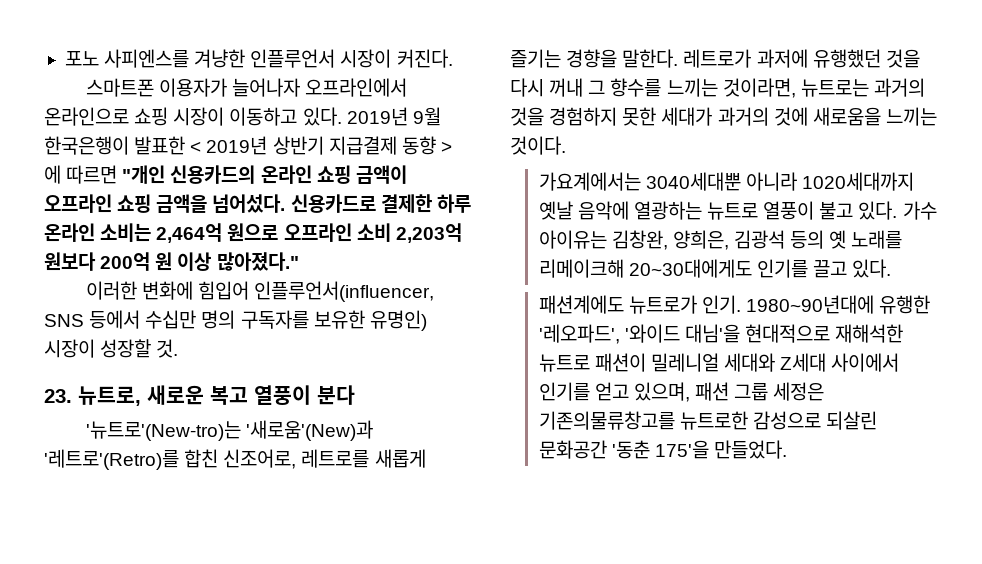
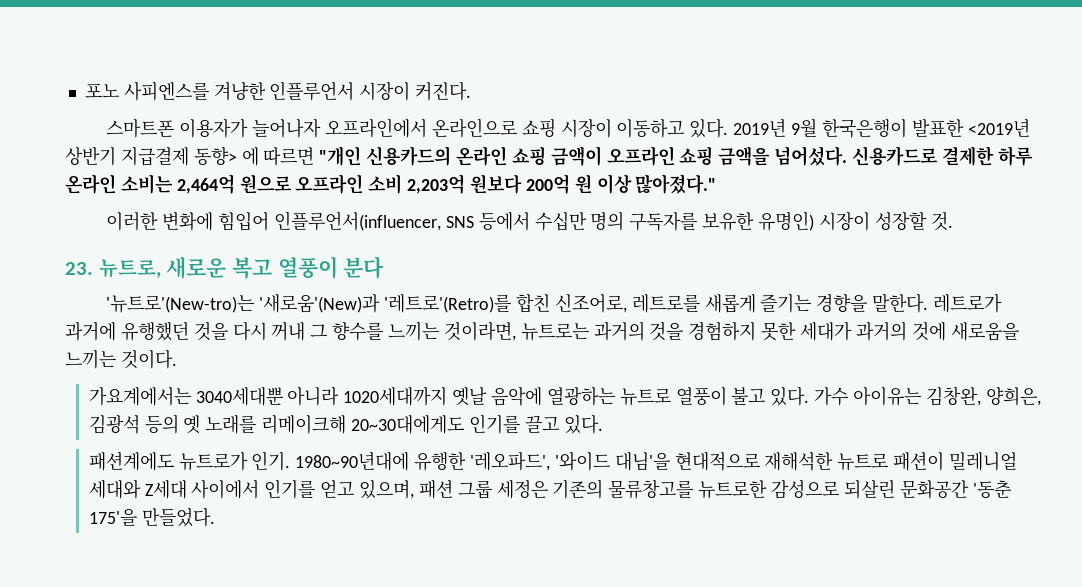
- 2019년 9월 한국은행이 발표한 < 2019년 상반기 지급결제 동향 > 에 따르면 "개인 신용카드의 온라인 쇼핑 금액이 오프라인 쇼핑 금액을 넘어섰다.
+ 2019년 9월 한국은행이 발표한 <2019년 상반기 지급결제 동향> 에 따르면 "개인 신용카드의 온라인 쇼핑 금액이 오프라인 쇼핑 금액을 넘어섰다.
- 레트로가 과저에 유행했던 것을 다시 꺼내 그 향수를 느끼는 것이라면, 뉴트로는 과거의 것을 경험하지 못한 세대가 과거의 것에 새로움을 느끼는 것이다.
+ 레트로가 과거에 유행했던 것을 다시 꺼내 그 향수를 느끼는 것이라면, 뉴트로는 과거의 것을 경험하지 못한 세대가 과거의 것에 새로움을 느끼는 것이다.
- 1980~90년대에 유행한 '레오파드', '와이드 대님'을 현대적으로 재해석한 뉴트로 패션이 밀레니얼 세대와 Z세대 사이에서 인기를 얻고 있으며, 패션 그룹 세정은 기존의물류창고를 뉴트로한 감성으로 되살린 문화공간 '동춘 175'을 만들었다.
+ 1980~90년대에 유행한 '레오파드', '와이드 대님'을 현대적으로 재해석한 뉴트로 패션이 밀레니얼 세대와 Z세대 사이에서 인기를 얻고 있으며, 패션 그룹 세정은 기존의 물류창고를 뉴트로한 감성으로 되살린 문화공간 '동춘 175'을 만들었다.

